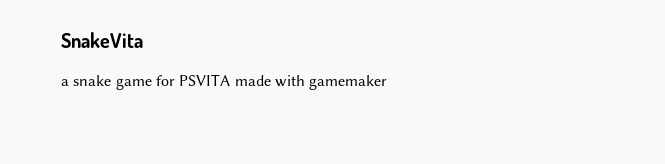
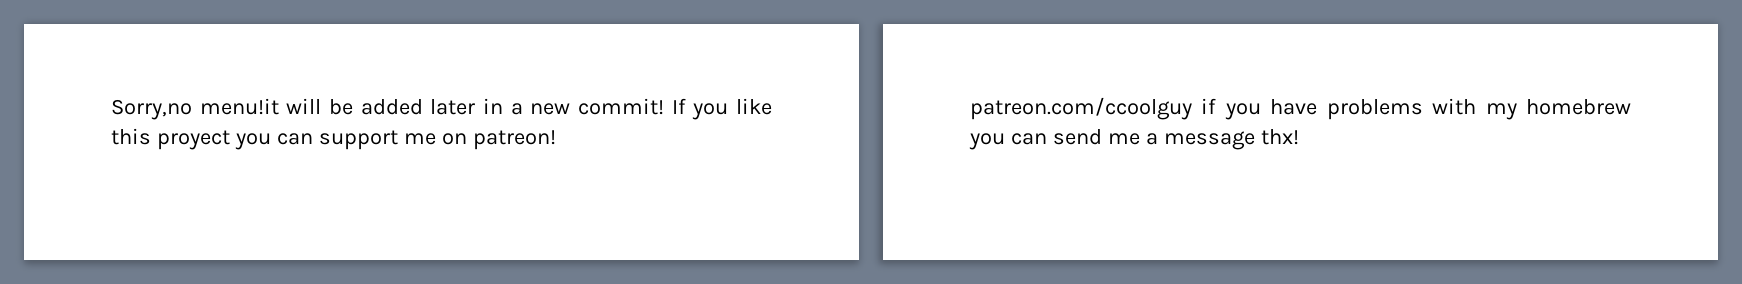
- SnakeVita
- a snake game for PSVITA made with gamemaker
+ Sorry,no menu!it will be added later in a new commit! If you like this proyect you can support me on patreon! patreon.com/ccoolguy if you have problems with my homebrew you can send me a message thx!

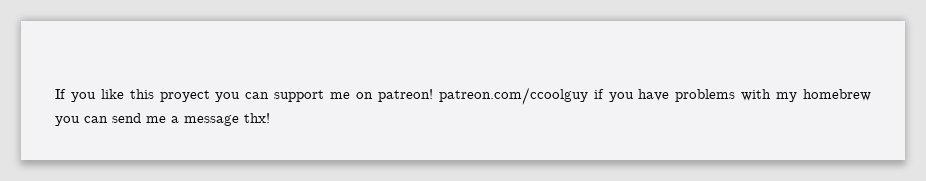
- Sorry,no menu!it will be added later in a new commit!

